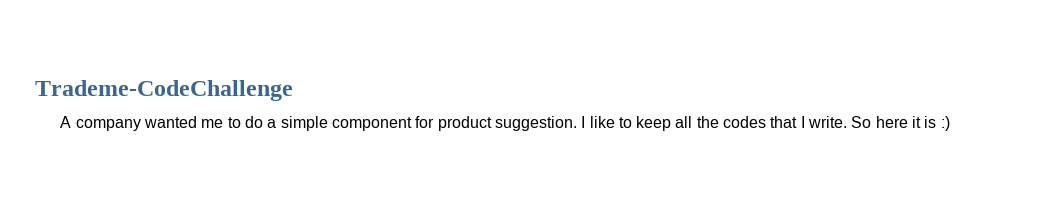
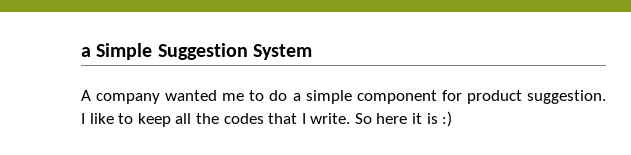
- Trademe-CodeChallenge
+ a Simple Suggestion System

